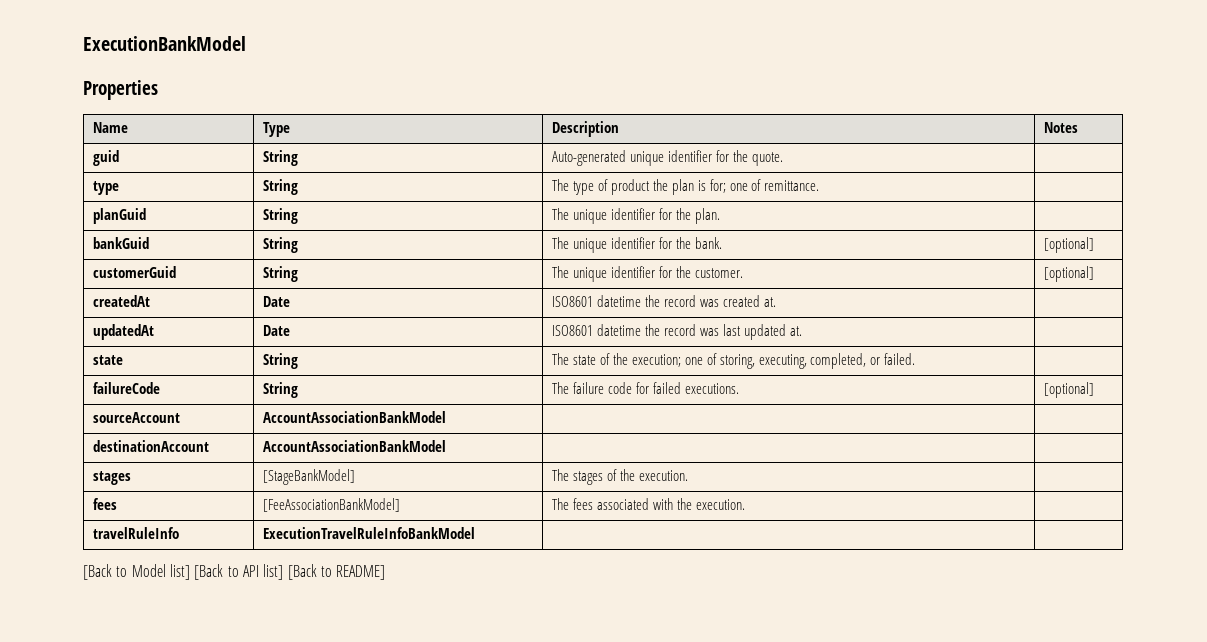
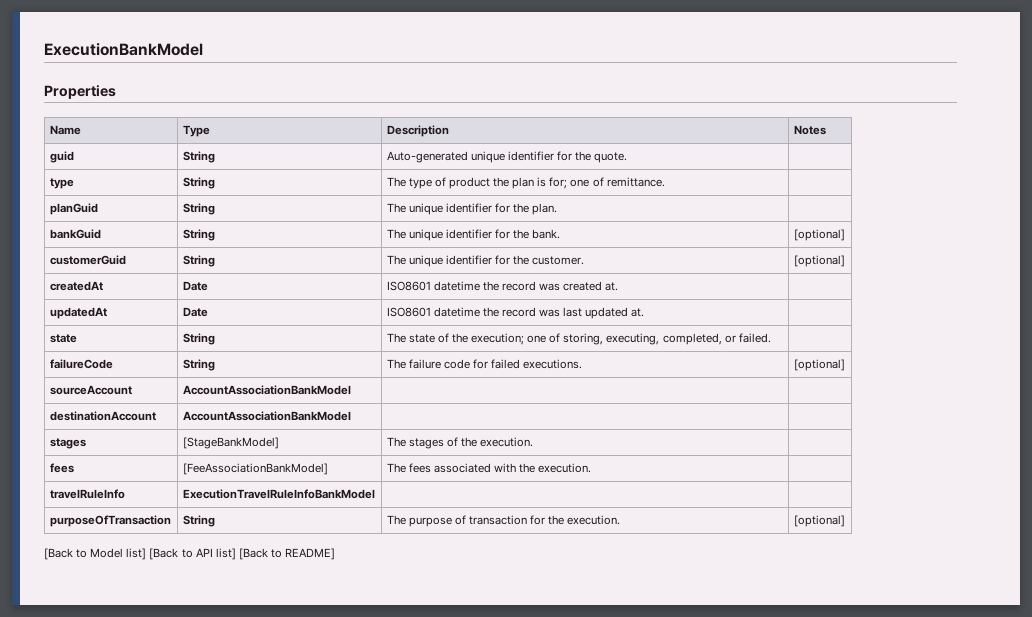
+ purposeOfTransaction | String | The purpose of transaction for the execution. | [optional]

